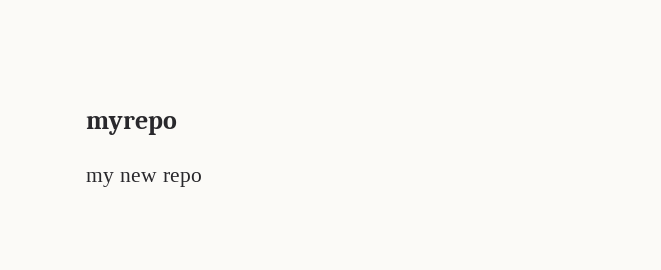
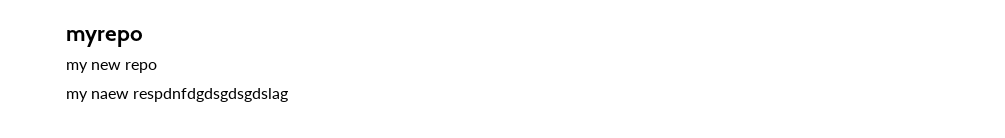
+ my naew respdnfdgdsgdsgdslag

